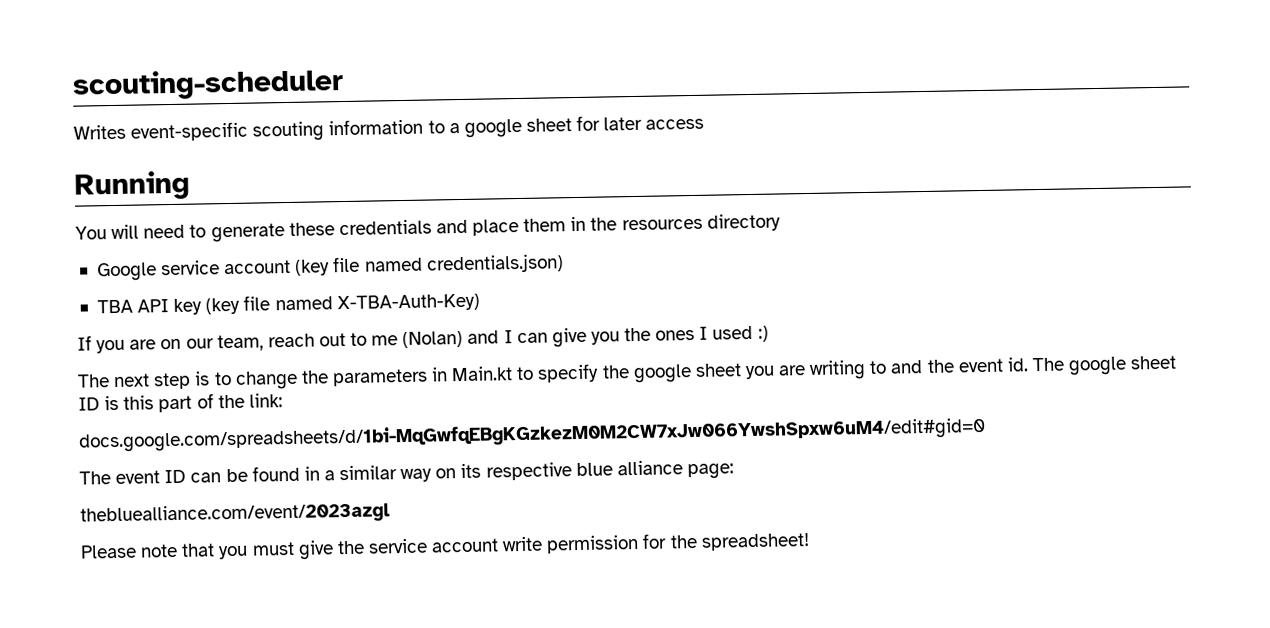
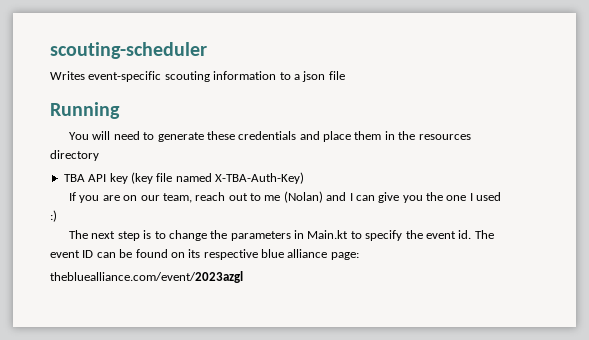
- Writes event-specific scouting information to a google sheet for later access
+ Writes event-specific scouting information to a json file
- Google service account (key file named credentials.json)
- If you are on our team, reach out to me (Nolan) and I can give you the ones I used :)
+ If you are on our team, reach out to me (Nolan) and I can give you the one I used :)
- The next step is to change the parameters in Main.kt to specify the google sheet you are writing to and the event id. The google sheet ID is this part of the link:
- docs.google.com/spreadsheets/d/1bi-MqGwfqEBgKGzkezM0M2CW7xJw066YwshSpxw6uM4/edit#gid=0
- The event ID can be found in a similar way on its respective blue alliance page:
+ The next step is to change the parameters in Main.kt to specify the event id. The event ID can be found on its respective blue alliance page:
- Please note that you must give the service account write permission for the spreadsheet!

